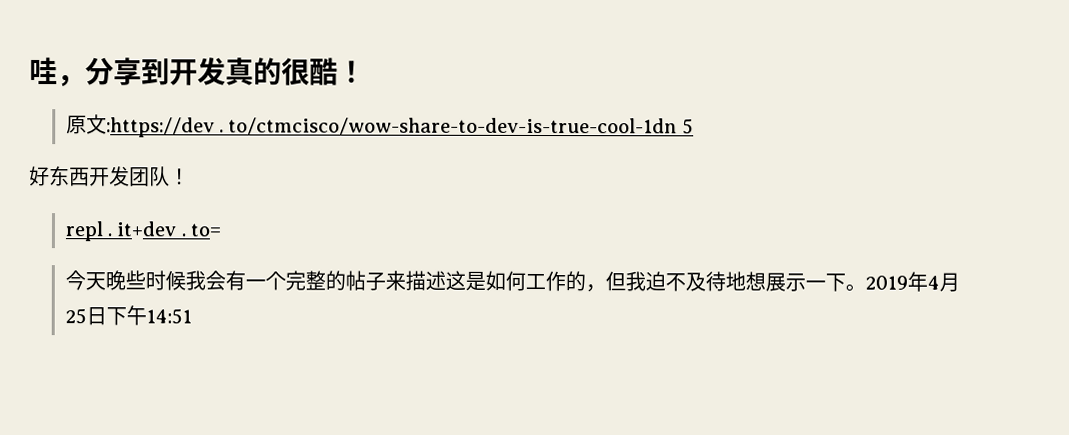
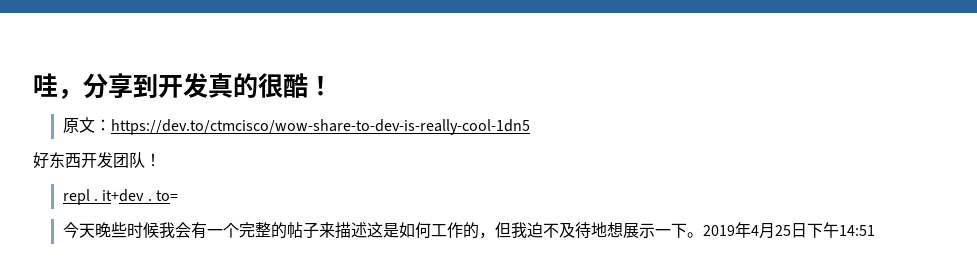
- 原文:https://dev . to/ctmcisco/wow-share-to-dev-is-true-cool-1dn 5
+ 原文：https://dev.to/ctmcisco/wow-share-to-dev-is-really-cool-1dn5

